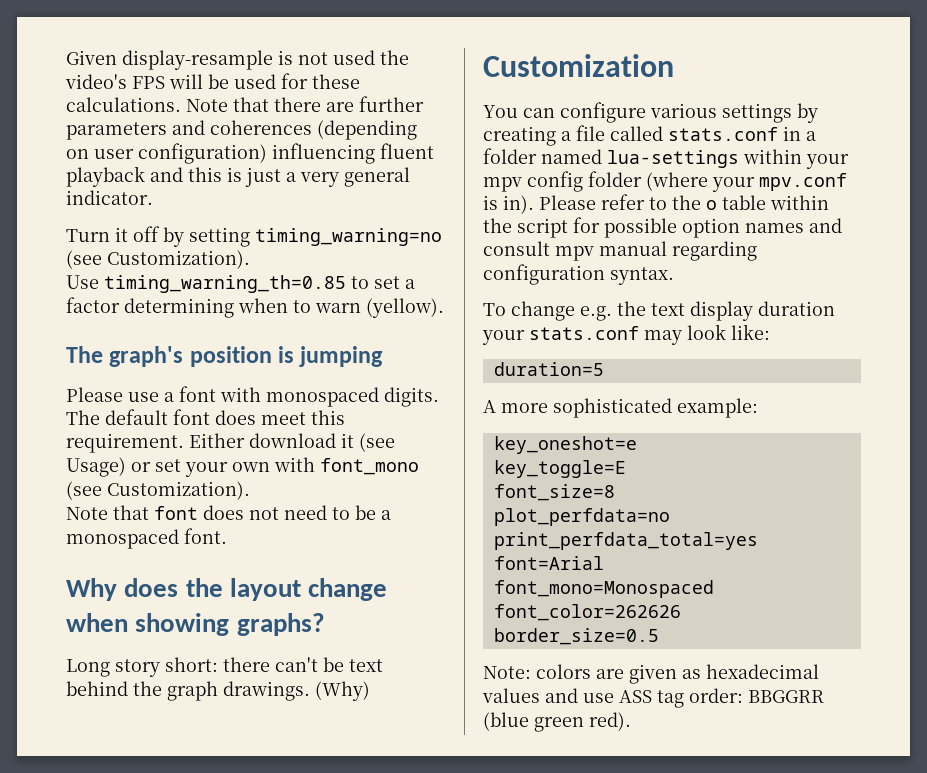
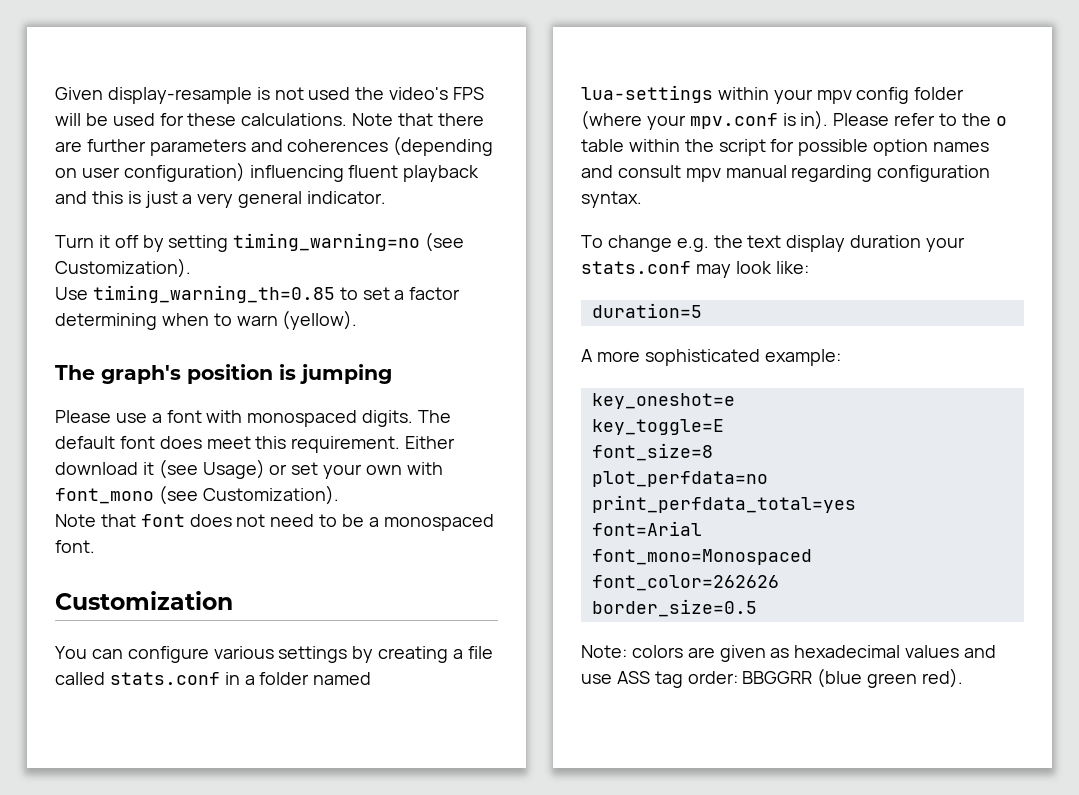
- Why does the layout change when showing graphs?
- Long story short: there can't be text behind the graph drawings. (Why)

